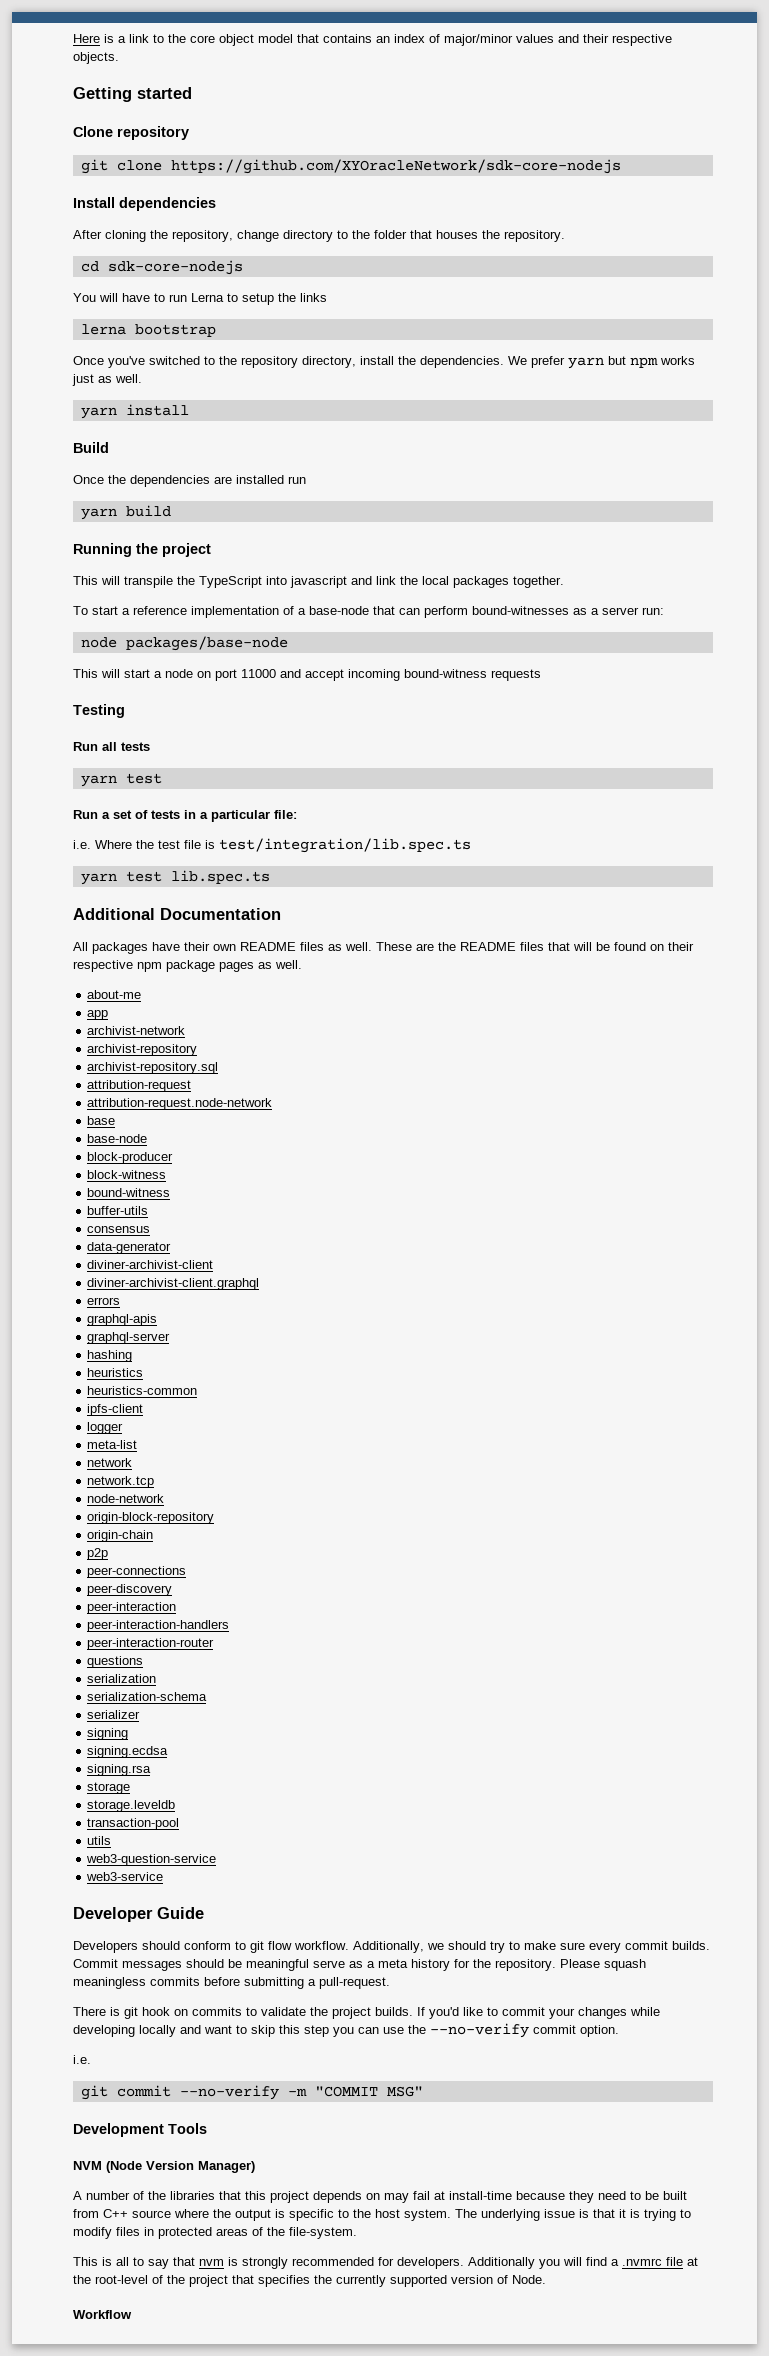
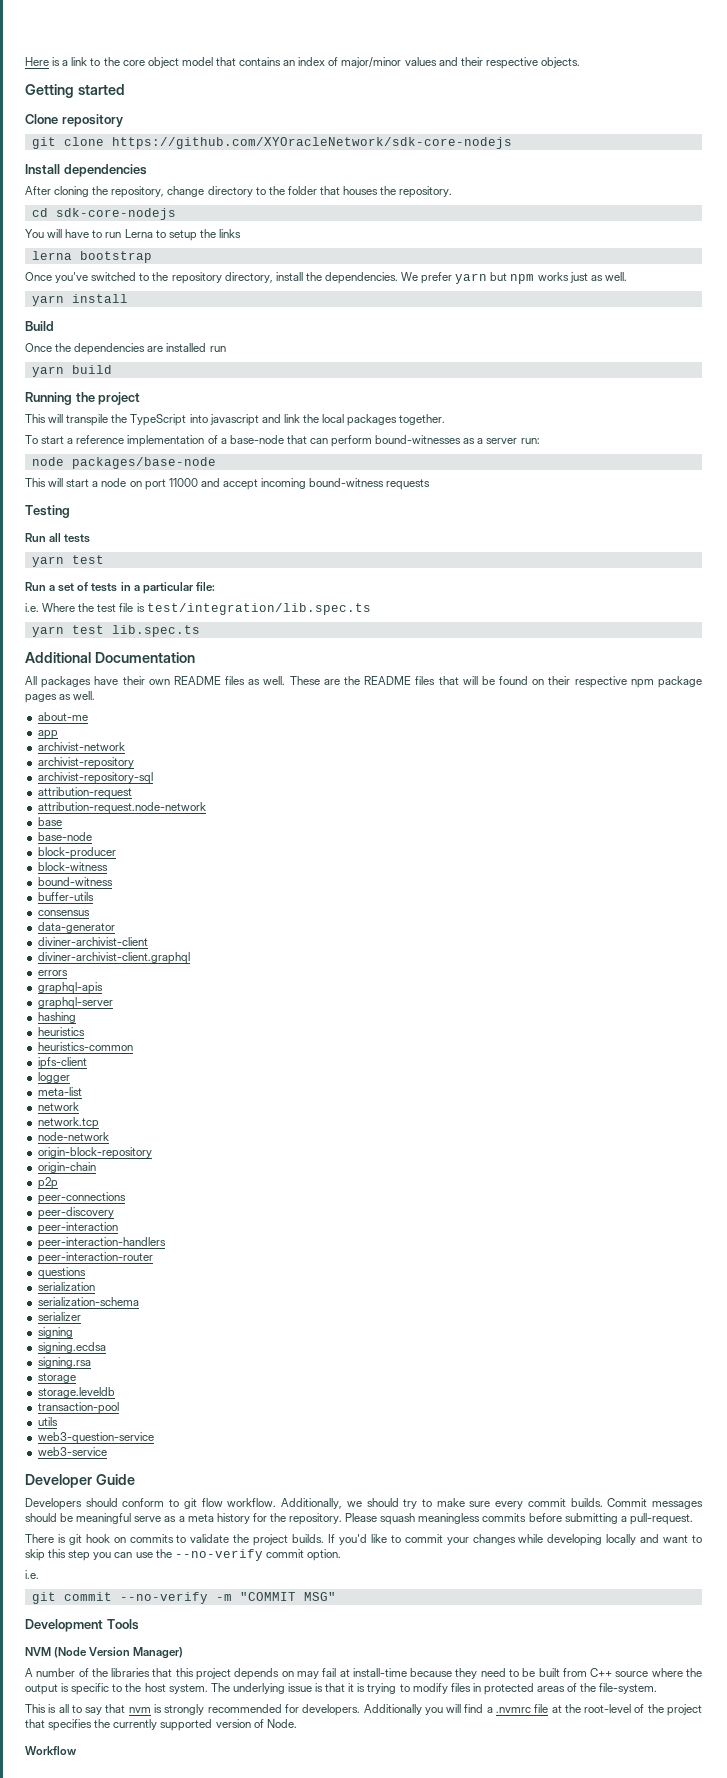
- archivist-repository.sql
+ archivist-repository-sql

